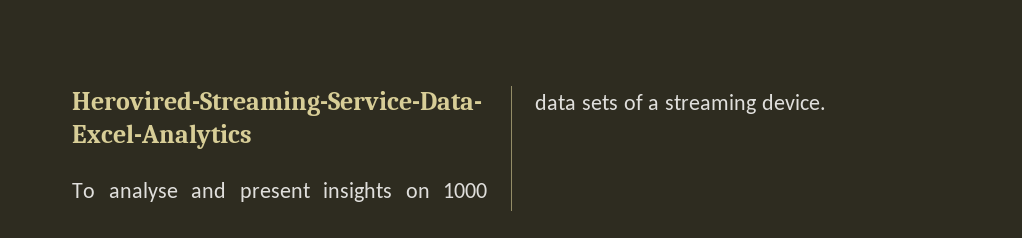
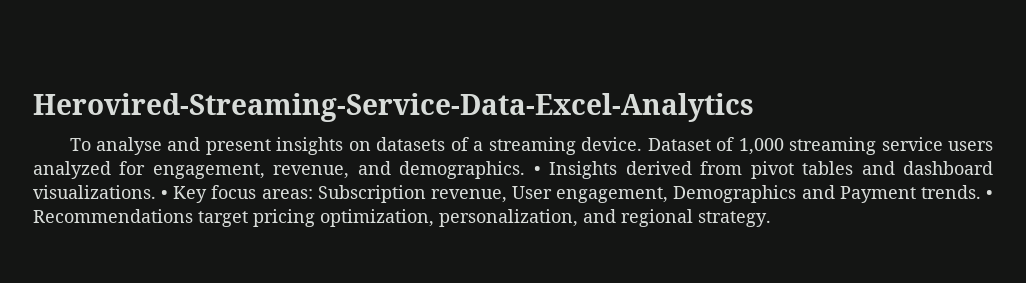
- To analyse and present insights on 1000 data sets of a streaming device.
+ To analyse and present insights on datasets of a streaming device.
+ Dataset of 1,000 streaming service users analyzed for engagement, revenue, and demographics. • Insights derived from pivot tables and dashboard visualizations. • Key focus areas: Subscription revenue, User engagement, Demographics and Payment trends. • Recommendations target pricing optimization, personalization, and regional strategy.

